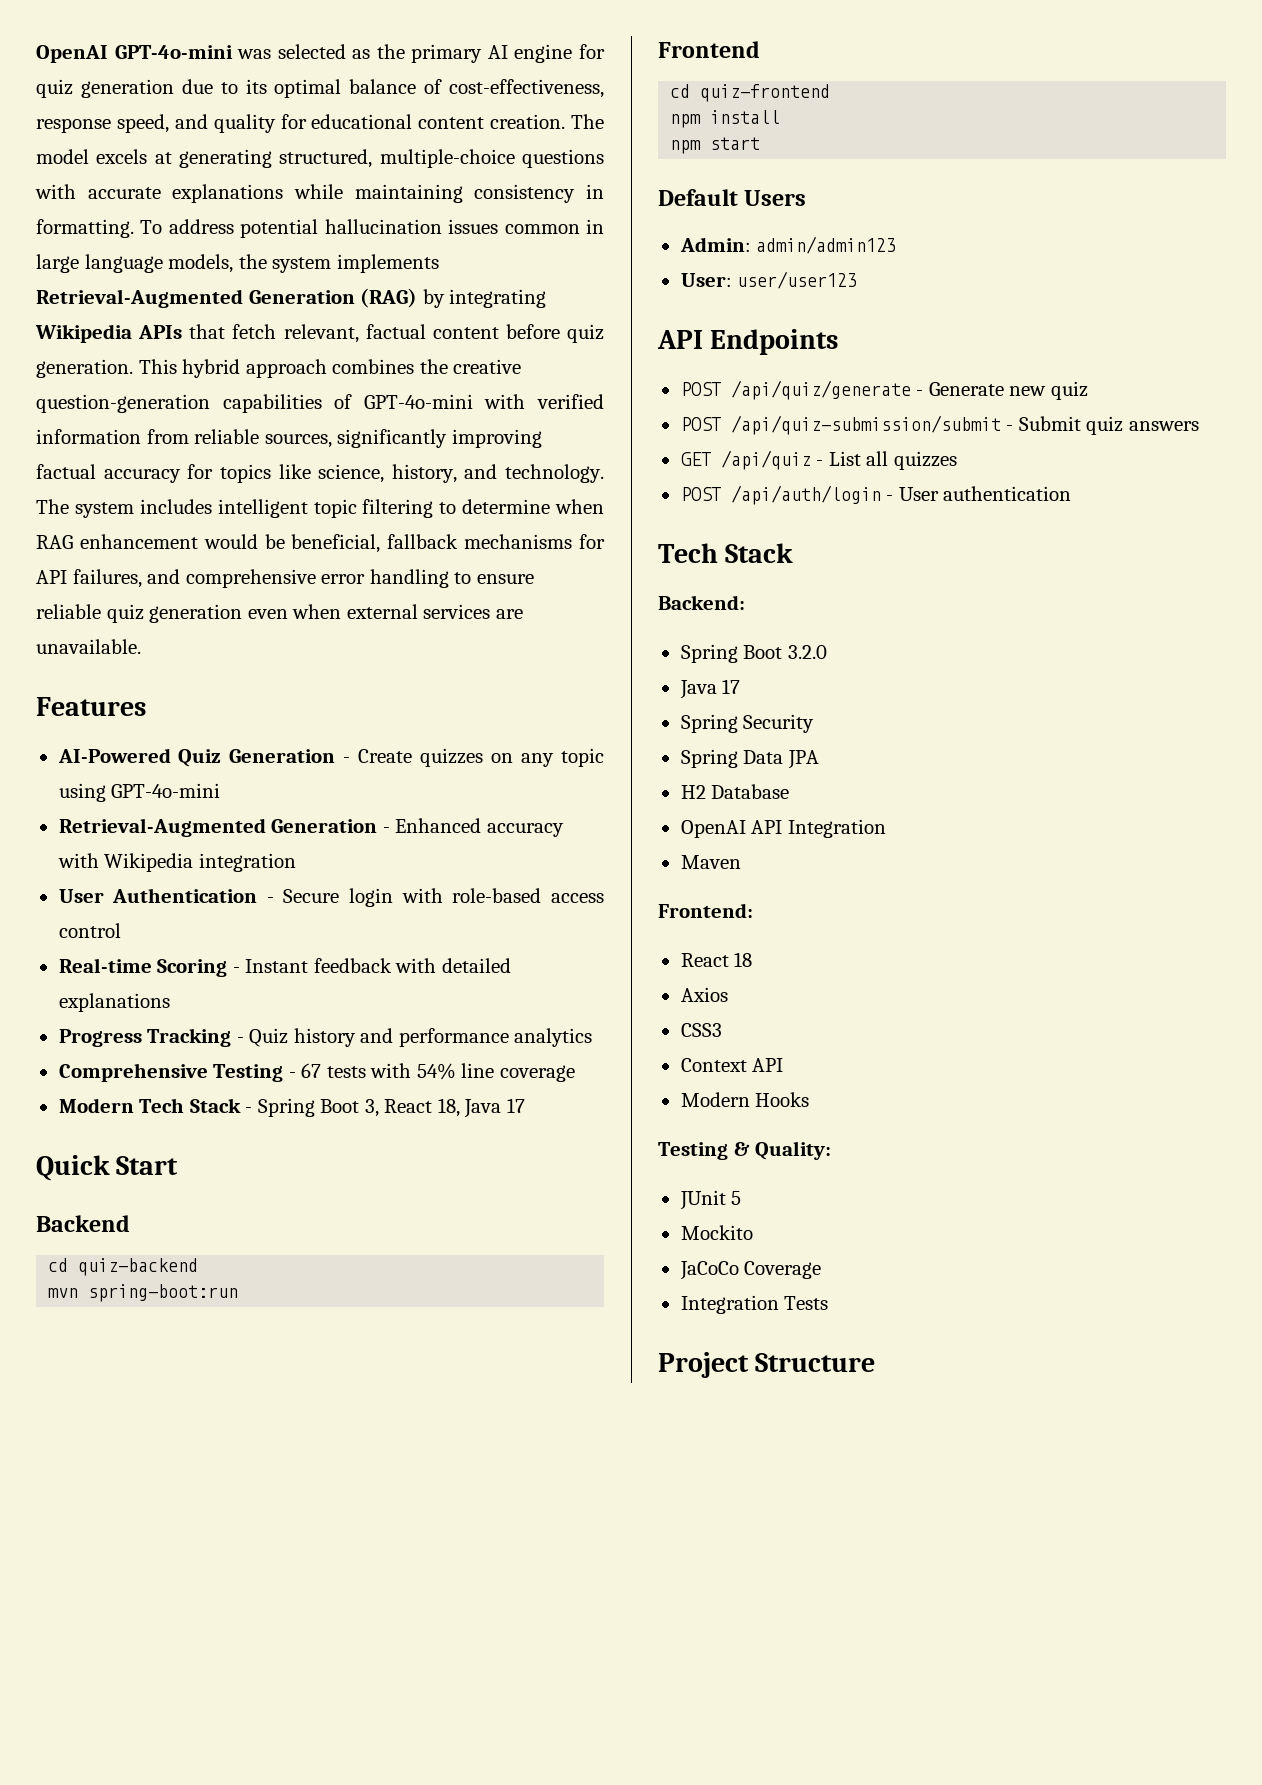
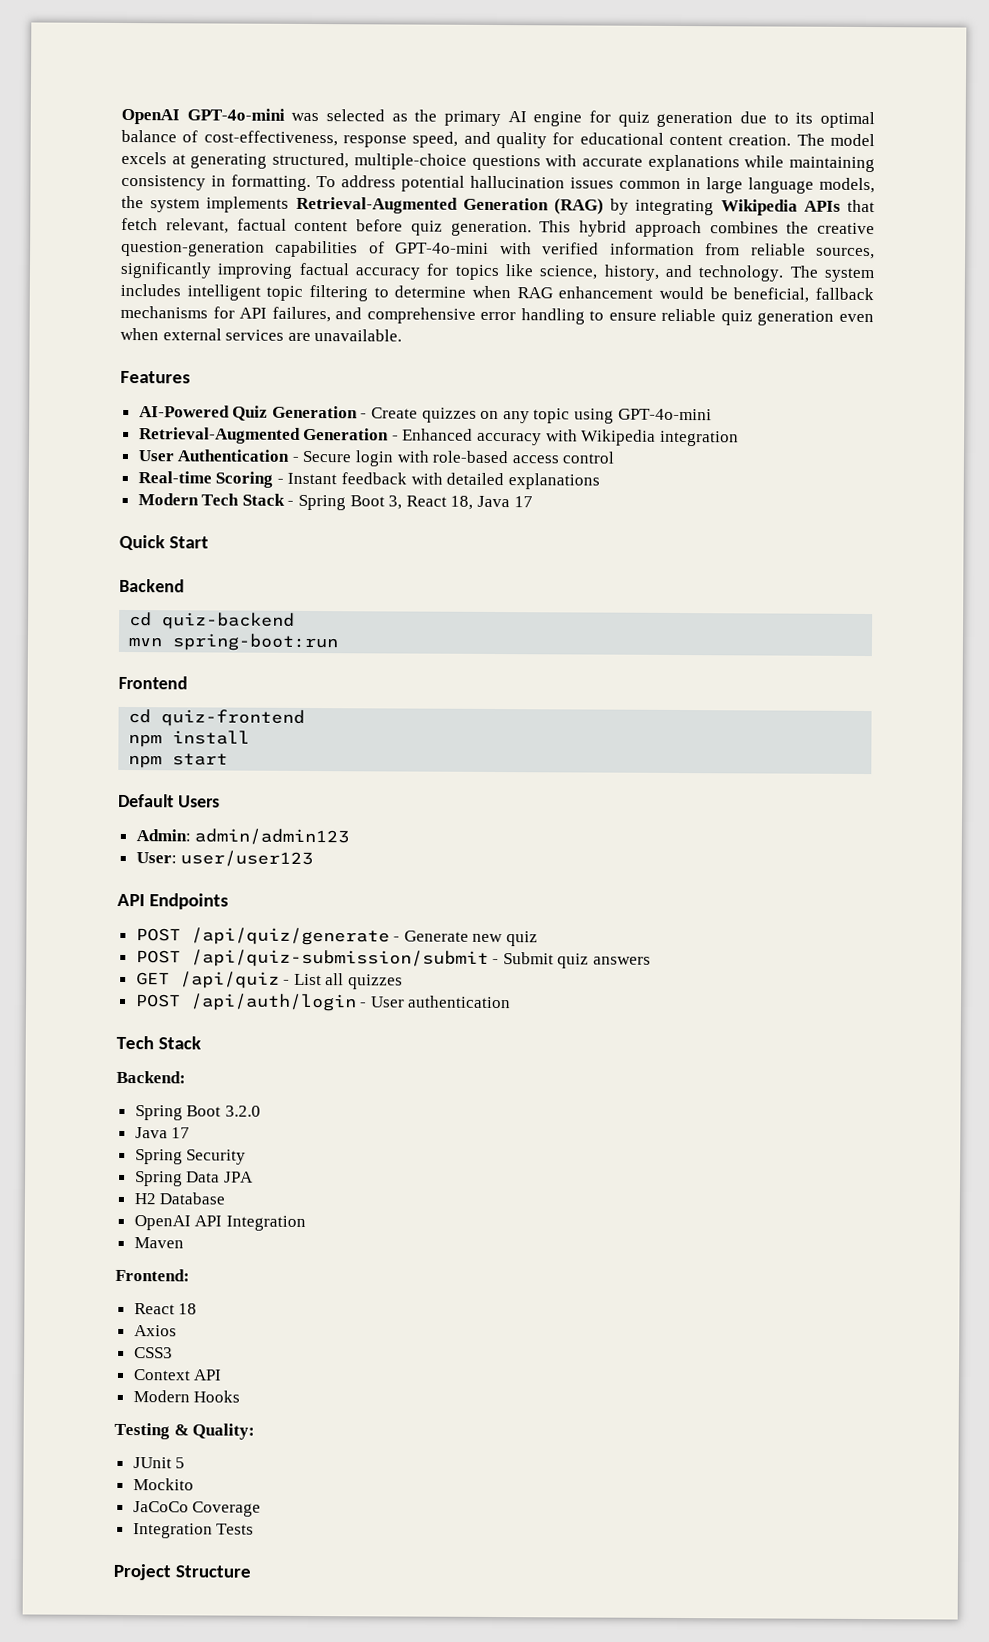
- Progress Tracking - Quiz history and performance analytics
- Comprehensive Testing - 67 tests with 54% line coverage

